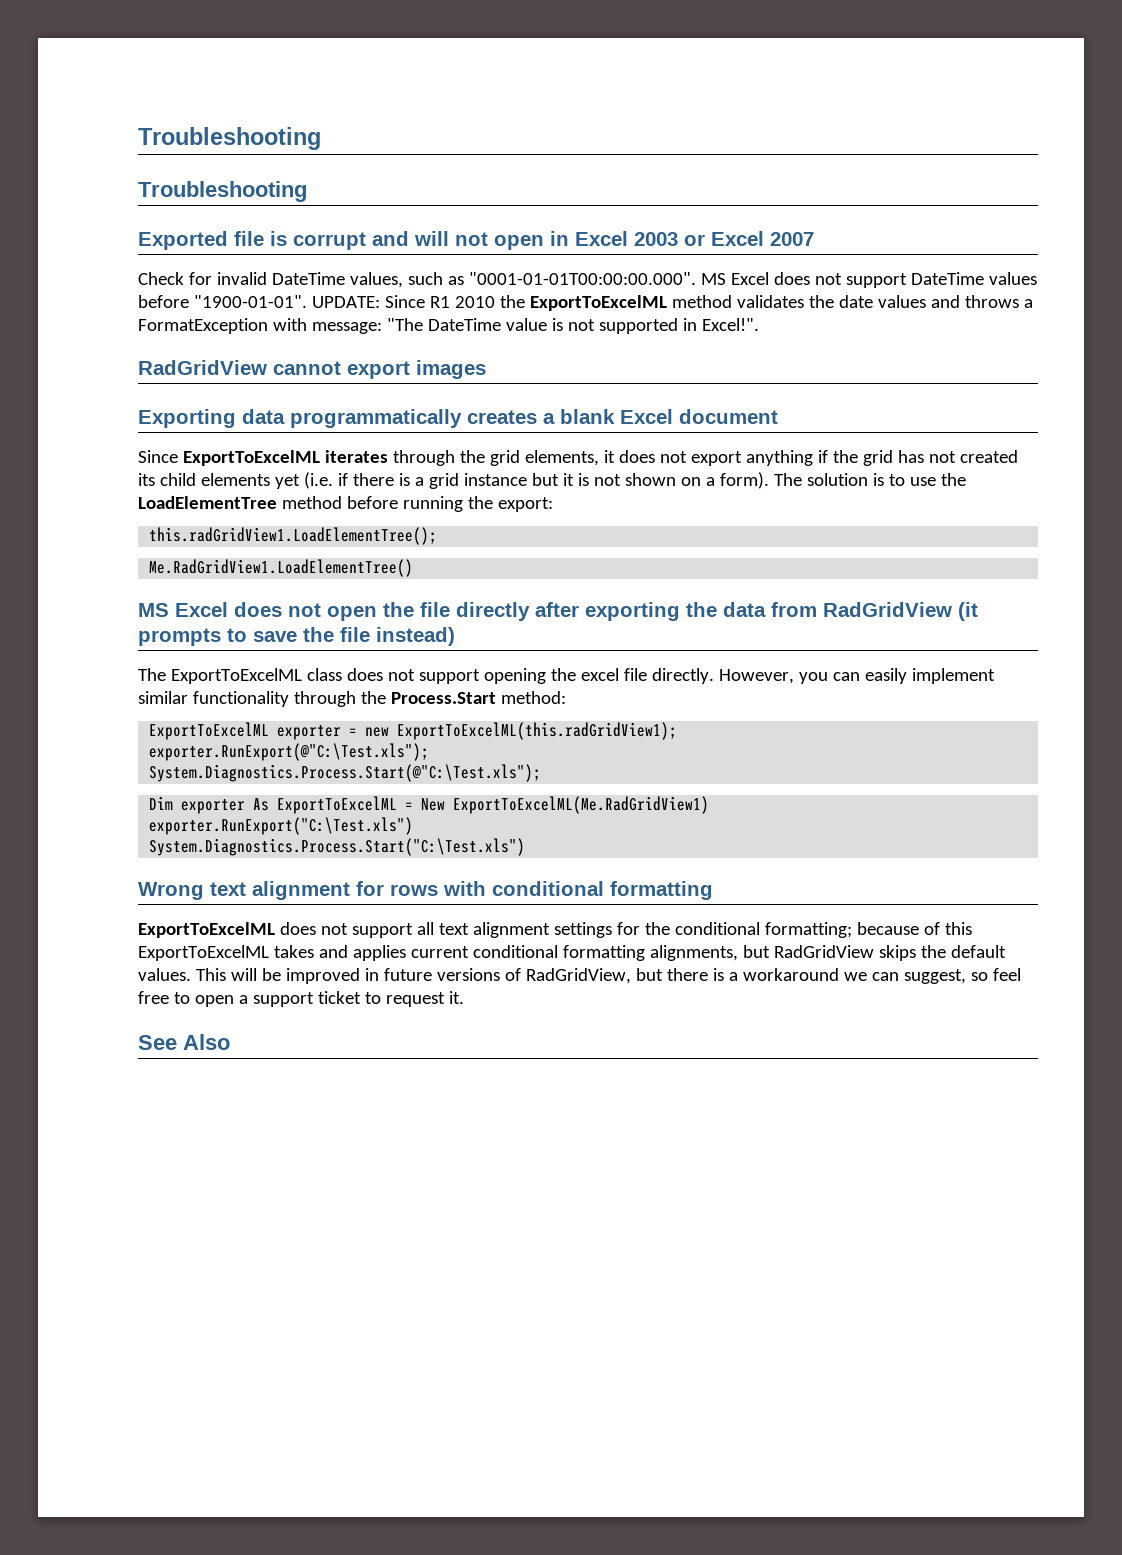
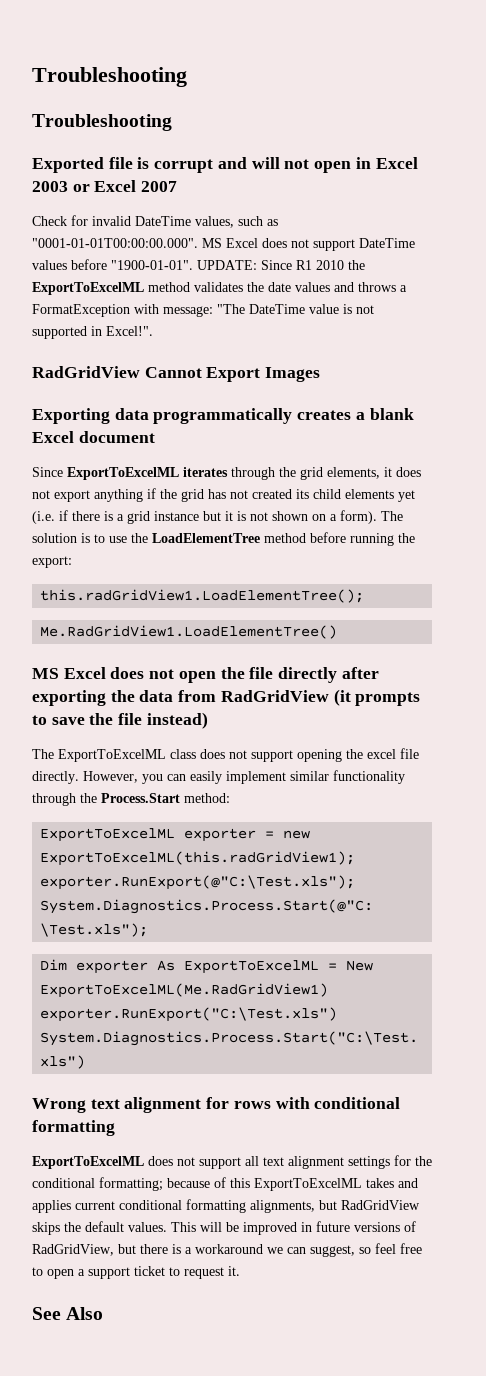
- RadGridView cannot export images
+ RadGridView Cannot Export Images

